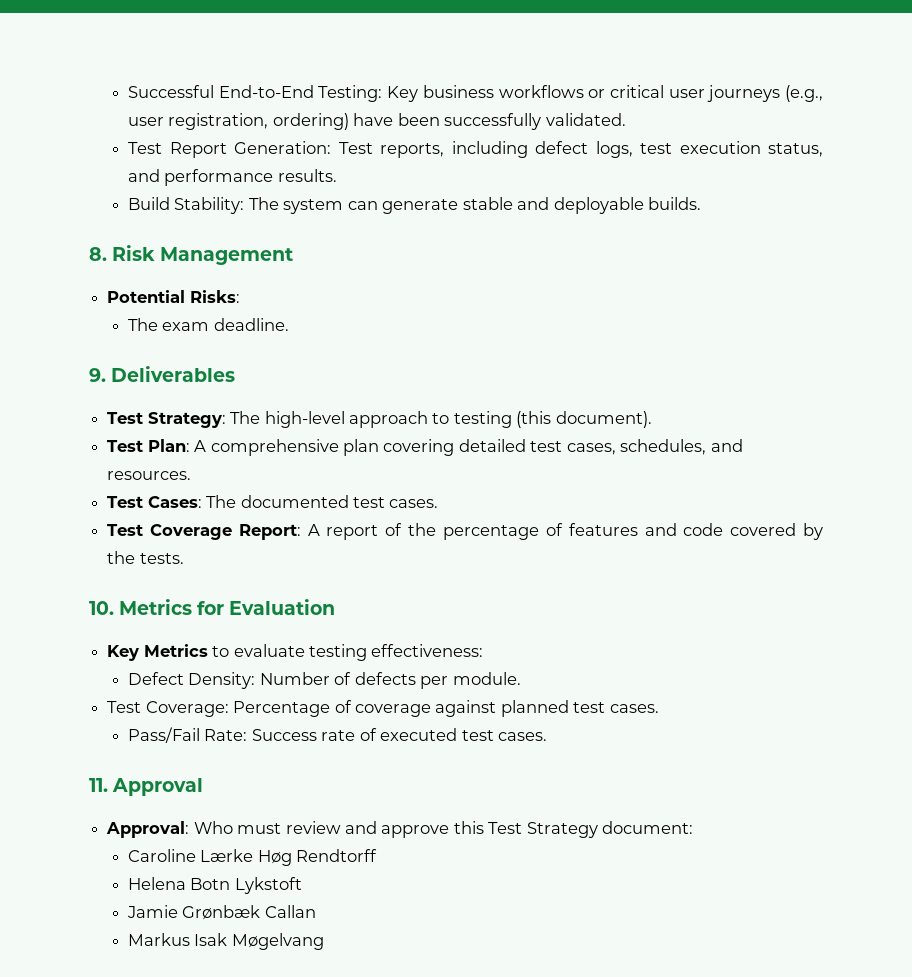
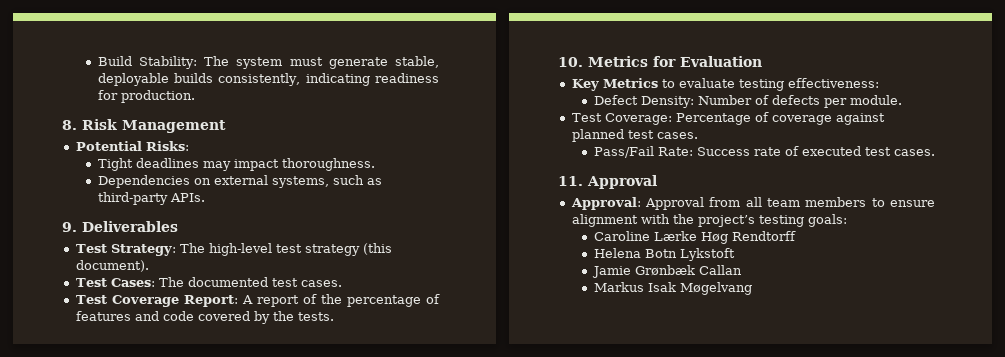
- Successful End-to-End Testing: Key business workflows or critical user journeys (e.g., user registration, ordering) have been successfully validated.
- Test Report Generation: Test reports, including defect logs, test execution status, and performance results.
- Build Stability: The system can generate stable and deployable builds.
+ Build Stability: The system must generate stable, deployable builds consistently, indicating readiness for production.
- The exam deadline.
+ Tight deadlines may impact thoroughness.
+ Dependencies on external systems, such as third-party APIs.
- Test Strategy: The high-level approach to testing (this document).
+ Test Strategy: The high-level test strategy (this document).
- Test Plan: A comprehensive plan covering detailed test cases, schedules, and resources.
- Approval: Who must review and approve this Test Strategy document:
+ Approval: Approval from all team members to ensure alignment with the project’s testing goals:

